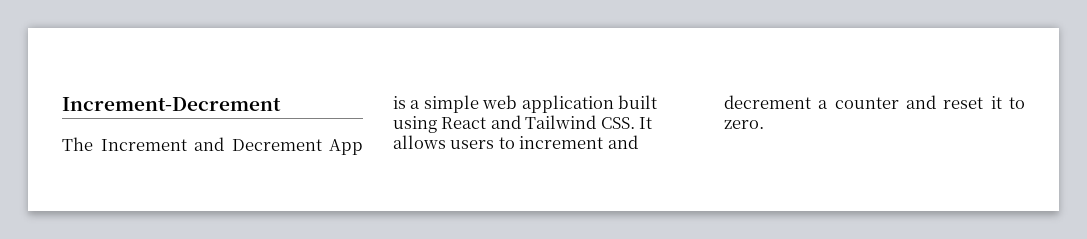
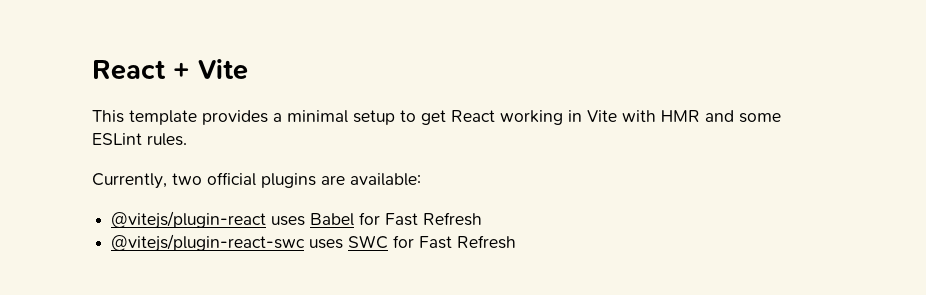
- Increment-Decrement
- The Increment and Decrement App is a simple web application built using React and Tailwind CSS. It allows users to increment and decrement a counter and reset it to zero.
+ React + Vite
+ This template provides a minimal setup to get React working in Vite with HMR and some ESLint rules.
+ Currently, two official plugins are available:
+ @vitejs/plugin-react uses Babel for Fast Refresh
+ @vitejs/plugin-react-swc uses SWC for Fast Refresh

